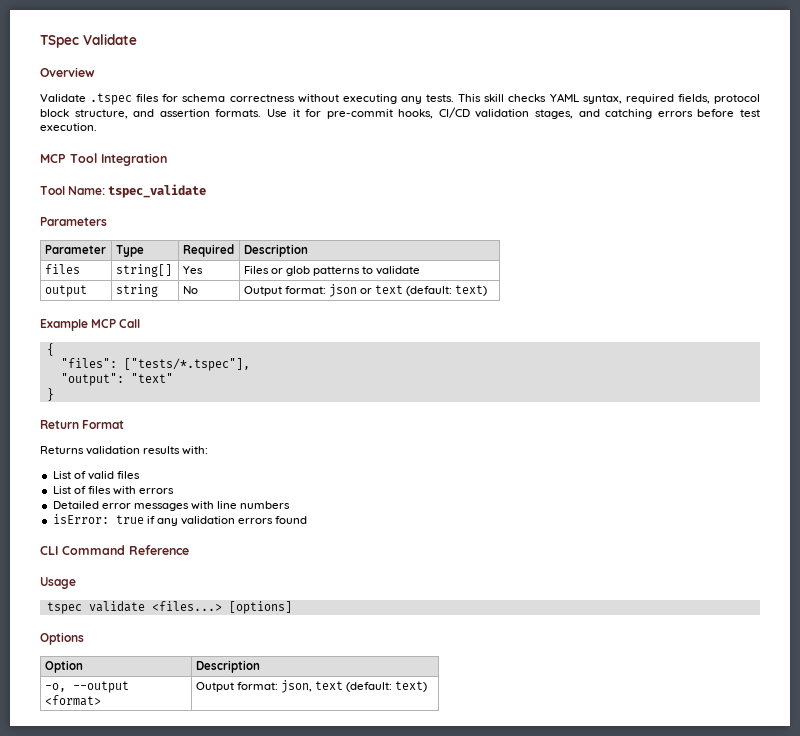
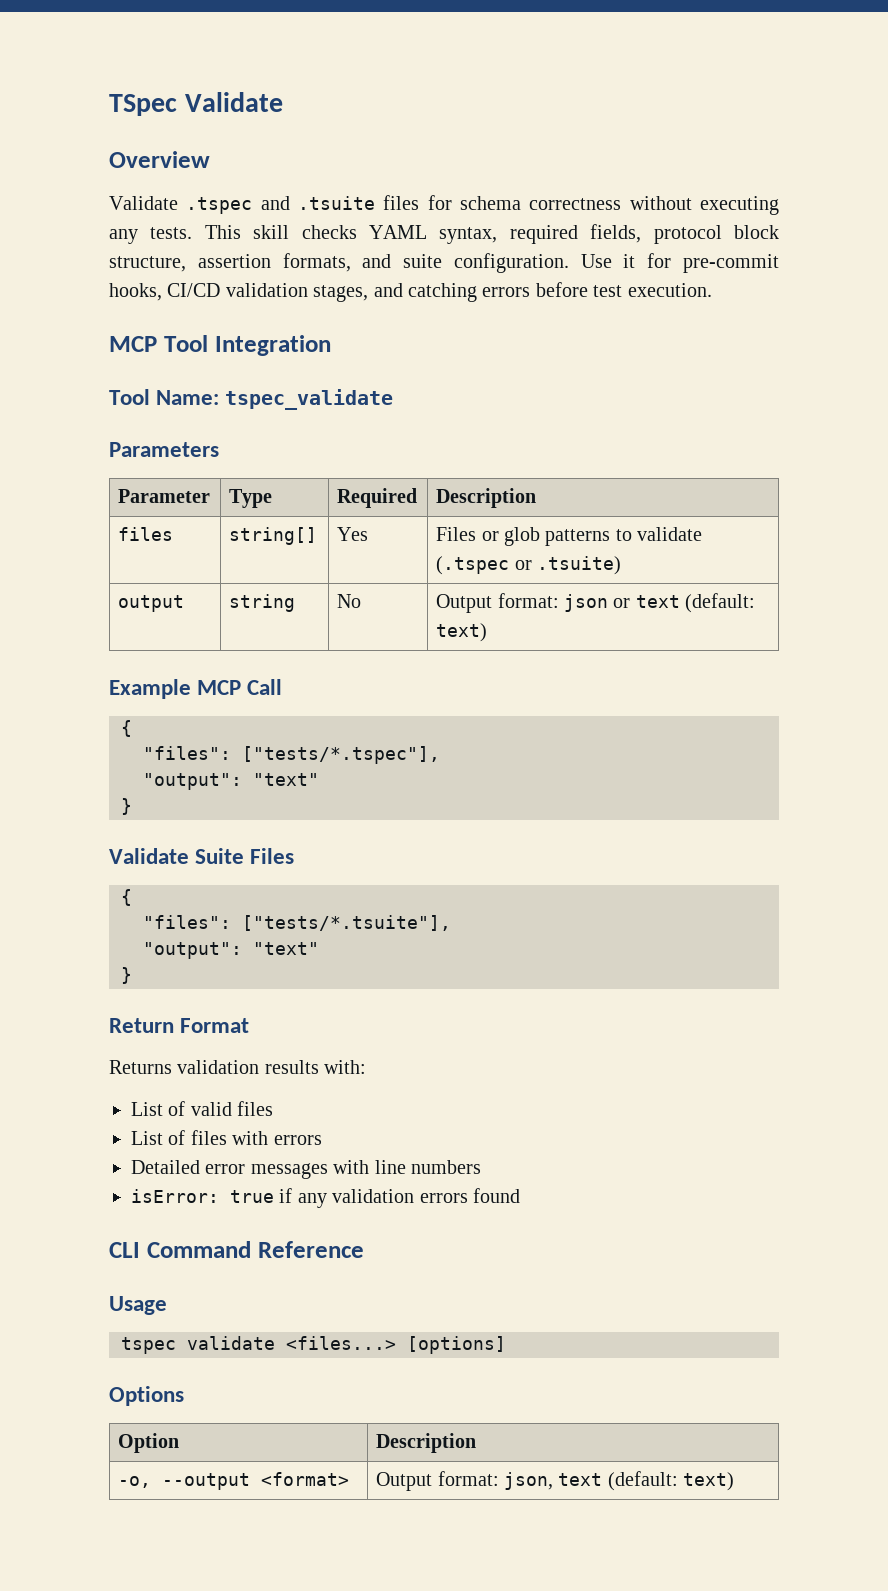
- Validate .tspec files for schema correctness without executing any tests.
+ Validate .tspec and .tsuite files for schema correctness without executing any tests.
- This skill checks YAML syntax, required fields, protocol block structure, and assertion formats.
+ This skill checks YAML syntax, required fields, protocol block structure, assertion formats, and suite configuration.
- files | string[] | Yes | Files or glob patterns to validate
+ files | string[] | Yes | Files or glob patterns to validate (.tspec or .tsuite)
+ Validate Suite Files
+ {
+ "files": ["tests/*.tsuite"],
+ "output": "text"
+ }

